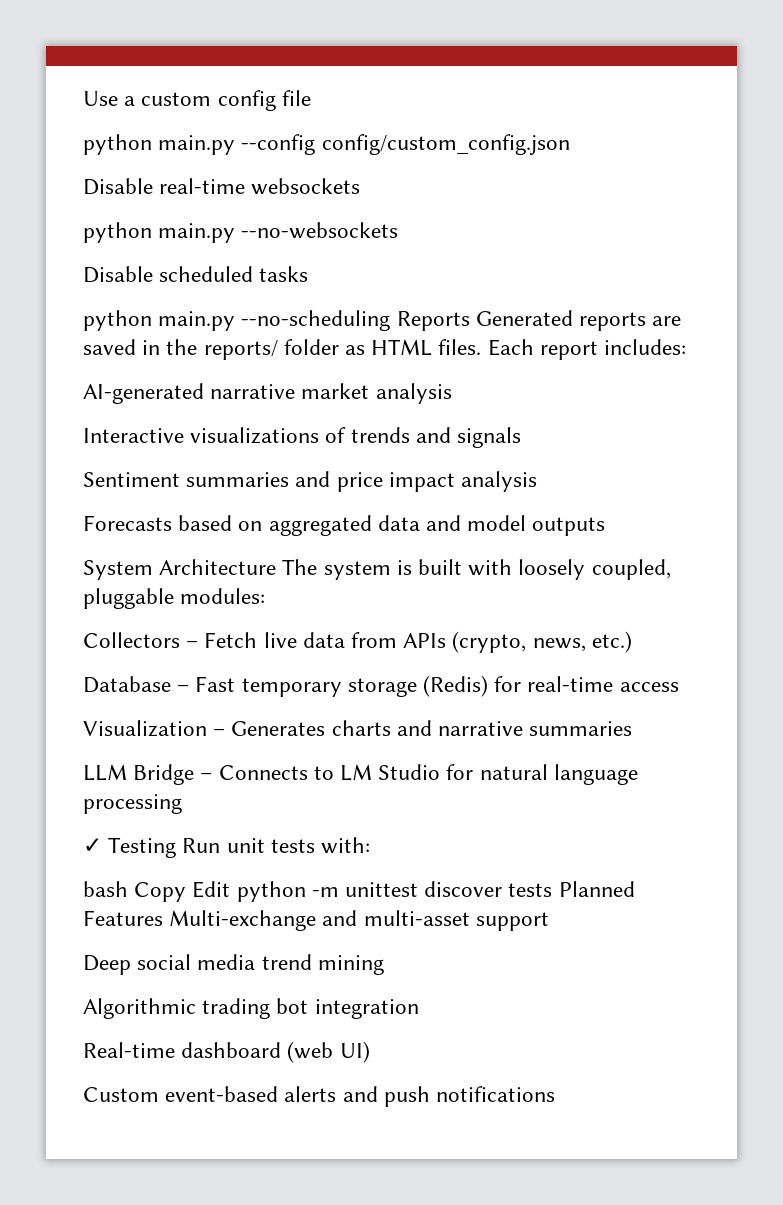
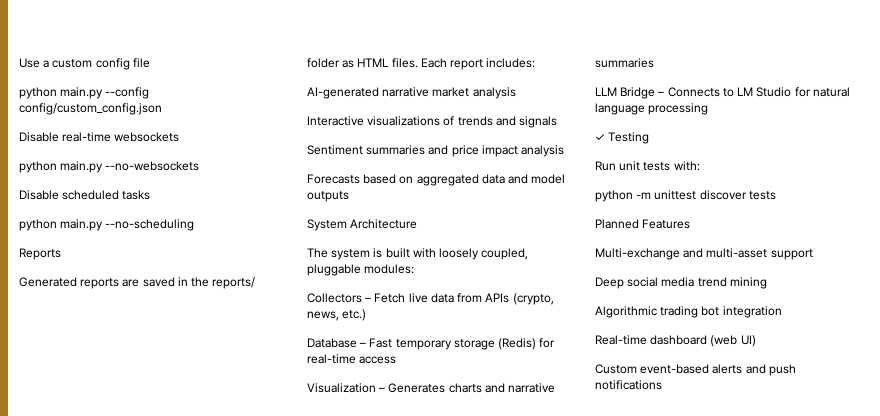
- python main.py --no-scheduling Reports Generated reports are saved in the reports/ folder as HTML files.
+ python main.py --no-scheduling
+ Reports
+ Generated reports are saved in the reports/ folder as HTML files.
- System Architecture The system is built with loosely coupled, pluggable modules:
+ System Architecture
+ The system is built with loosely coupled, pluggable modules:
- ✓ Testing Run unit tests with:
+ ✓ Testing
+ Run unit tests with:
- bash Copy Edit python -m unittest discover tests Planned Features Multi-exchange and multi-asset support
+ python -m unittest discover tests
+ Planned Features
+ Multi-exchange and multi-asset support

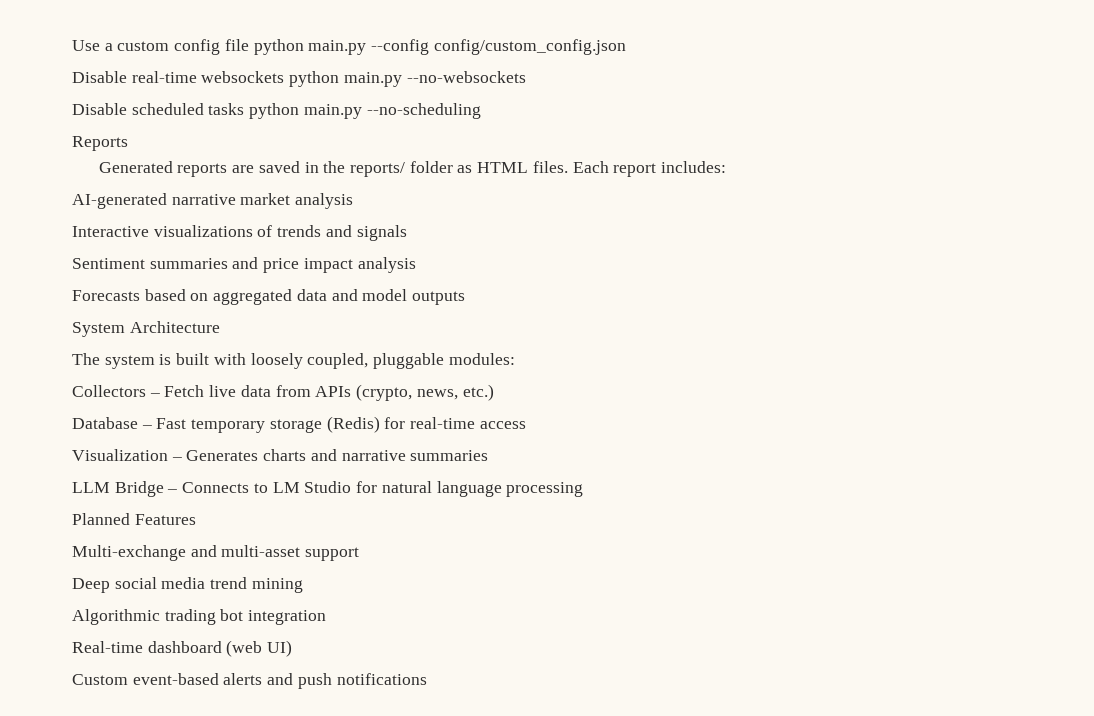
- Use a custom config file
- python main.py --config config/custom_config.json
+ Use a custom config file python main.py --config config/custom_config.json
- Disable real-time websockets
- python main.py --no-websockets
+ Disable real-time websockets python main.py --no-websockets
- Disable scheduled tasks
- python main.py --no-scheduling
+ Disable scheduled tasks python main.py --no-scheduling
- ✓ Testing
- Run unit tests with:
- python -m unittest discover tests

